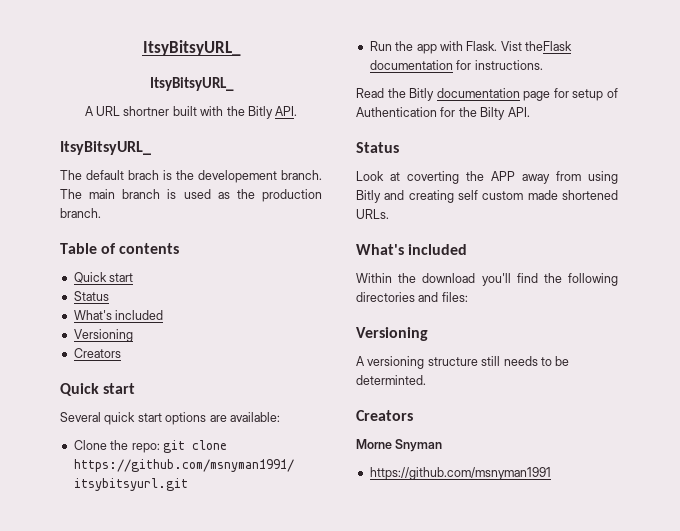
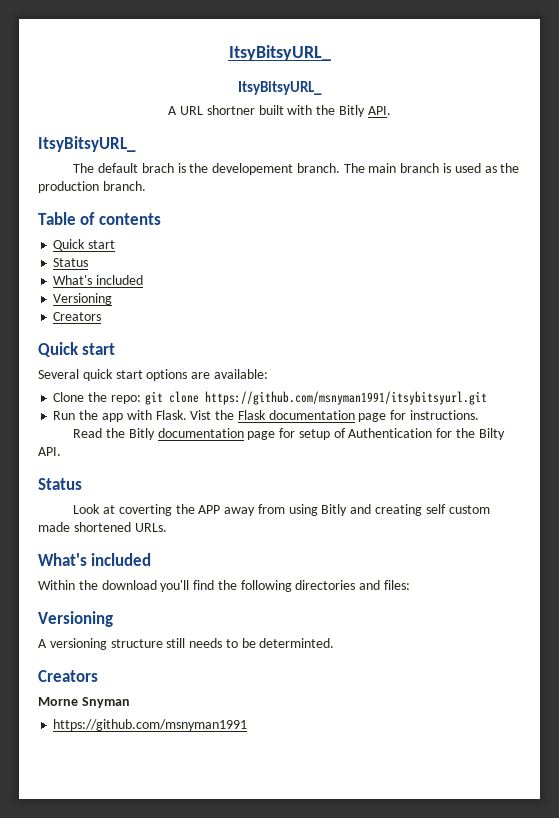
- Vist theFlask documentation for instructions.
+ Vist the Flask documentation page for instructions.

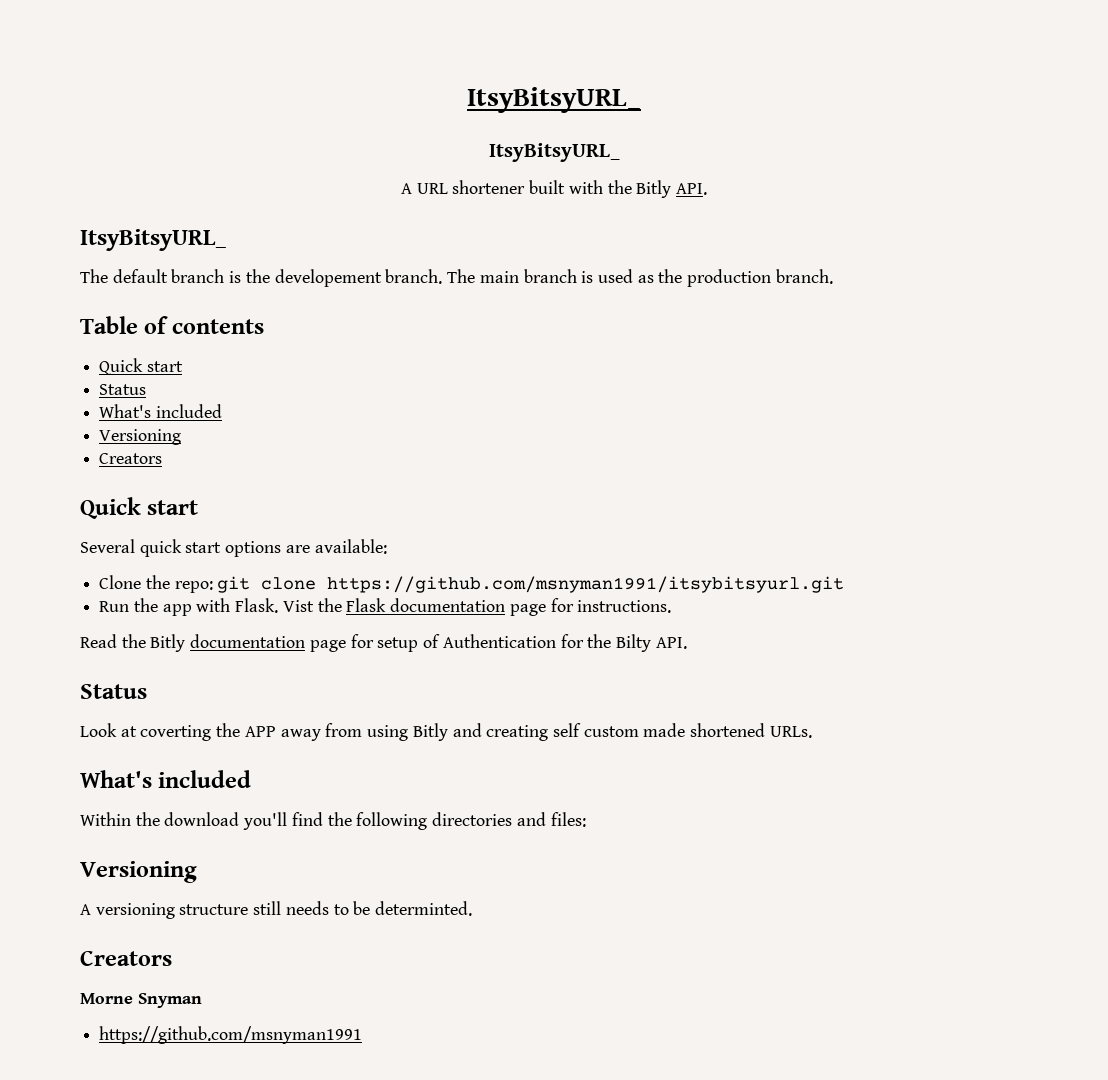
- A URL shortner built with the Bitly API.
+ A URL shortener built with the Bitly API.
- The default brach is the developement branch.
+ The default branch is the developement branch.

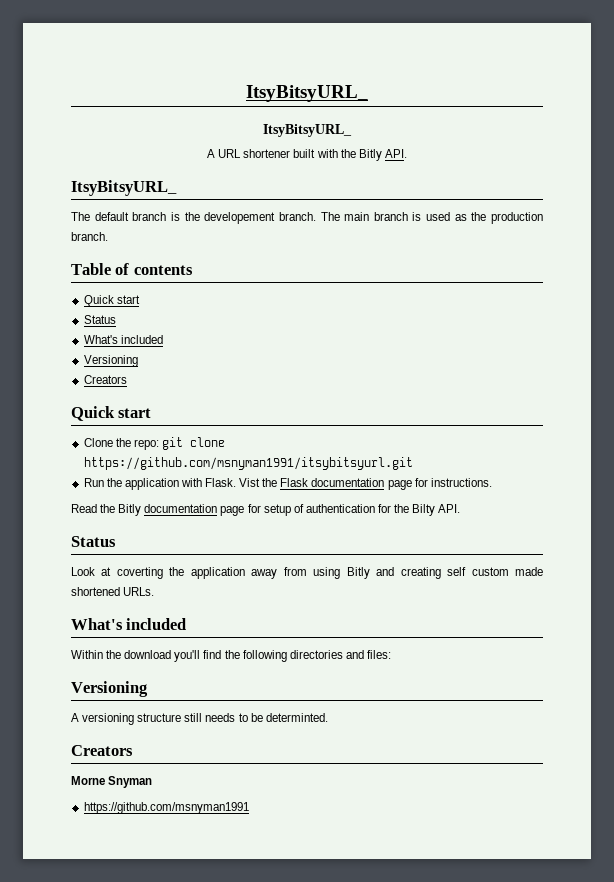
- Several quick start options are available:
- Run the app with Flask.
+ Run the application with Flask.
- Read the Bitly documentation page for setup of Authentication for the Bilty API.
+ Read the Bitly documentation page for setup of authentication for the Bilty API.
- Look at coverting the APP away from using Bitly and creating self custom made shortened URLs.
+ Look at coverting the application away from using Bitly and creating self custom made shortened URLs.

